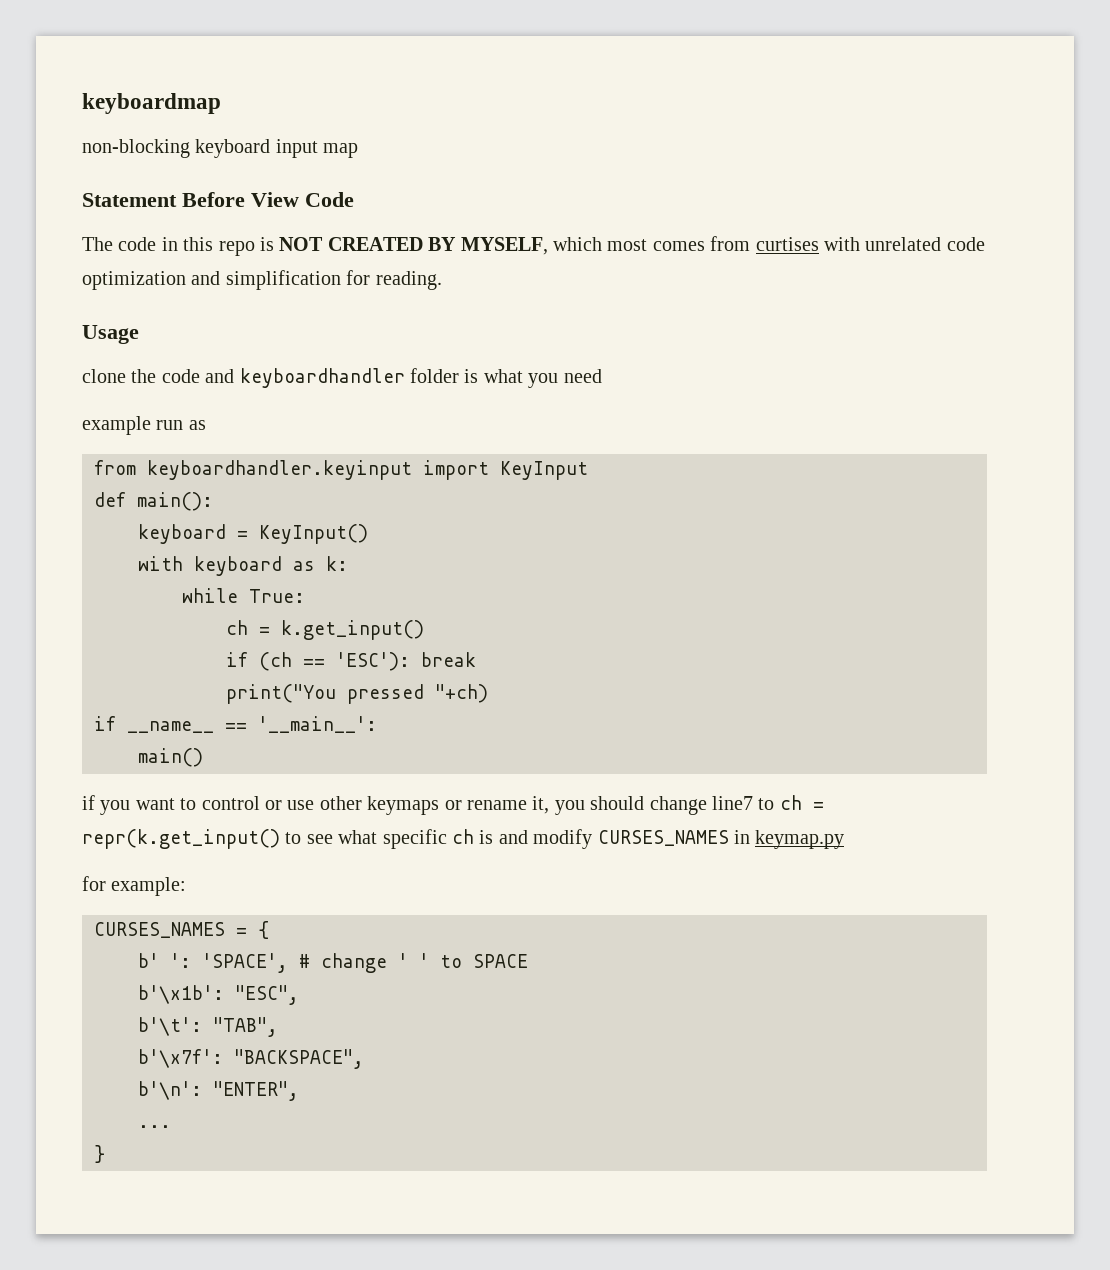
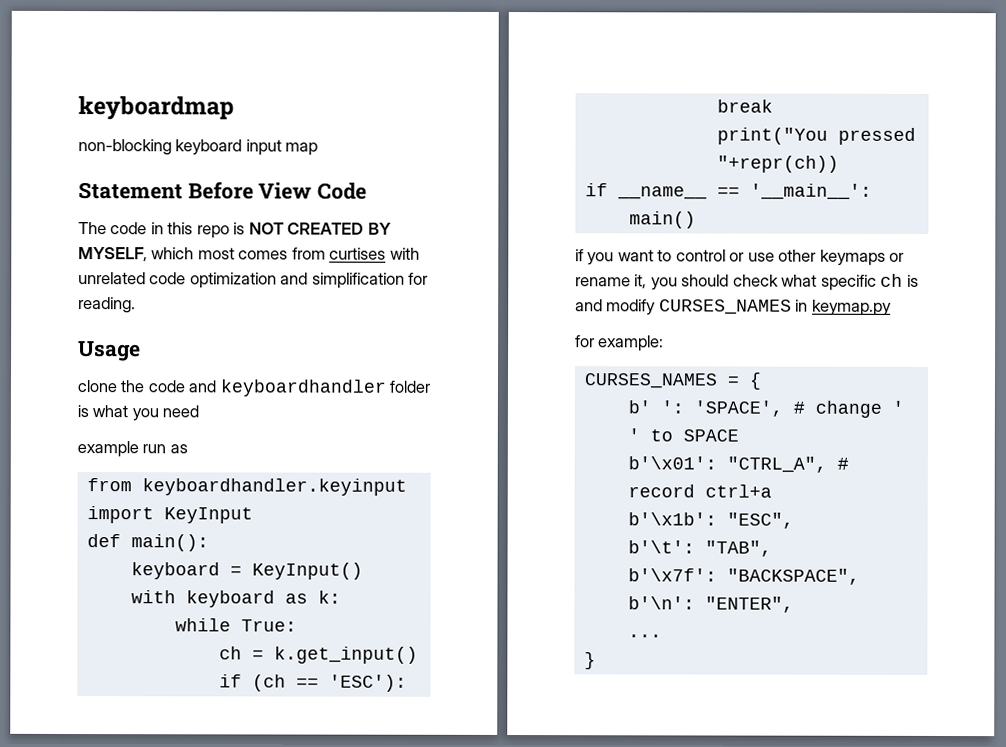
- print("You pressed "+ch)
+ print("You pressed "+repr(ch))
- if you want to control or use other keymaps or rename it, you should change line7 to ch = repr(k.get_input() to see what specific ch is and modify CURSES_NAMES in keymap.py
+ if you want to control or use other keymaps or rename it, you should check what specific ch is and modify CURSES_NAMES in keymap.py
+ b'\x01': "CTRL_A", # record ctrl+a

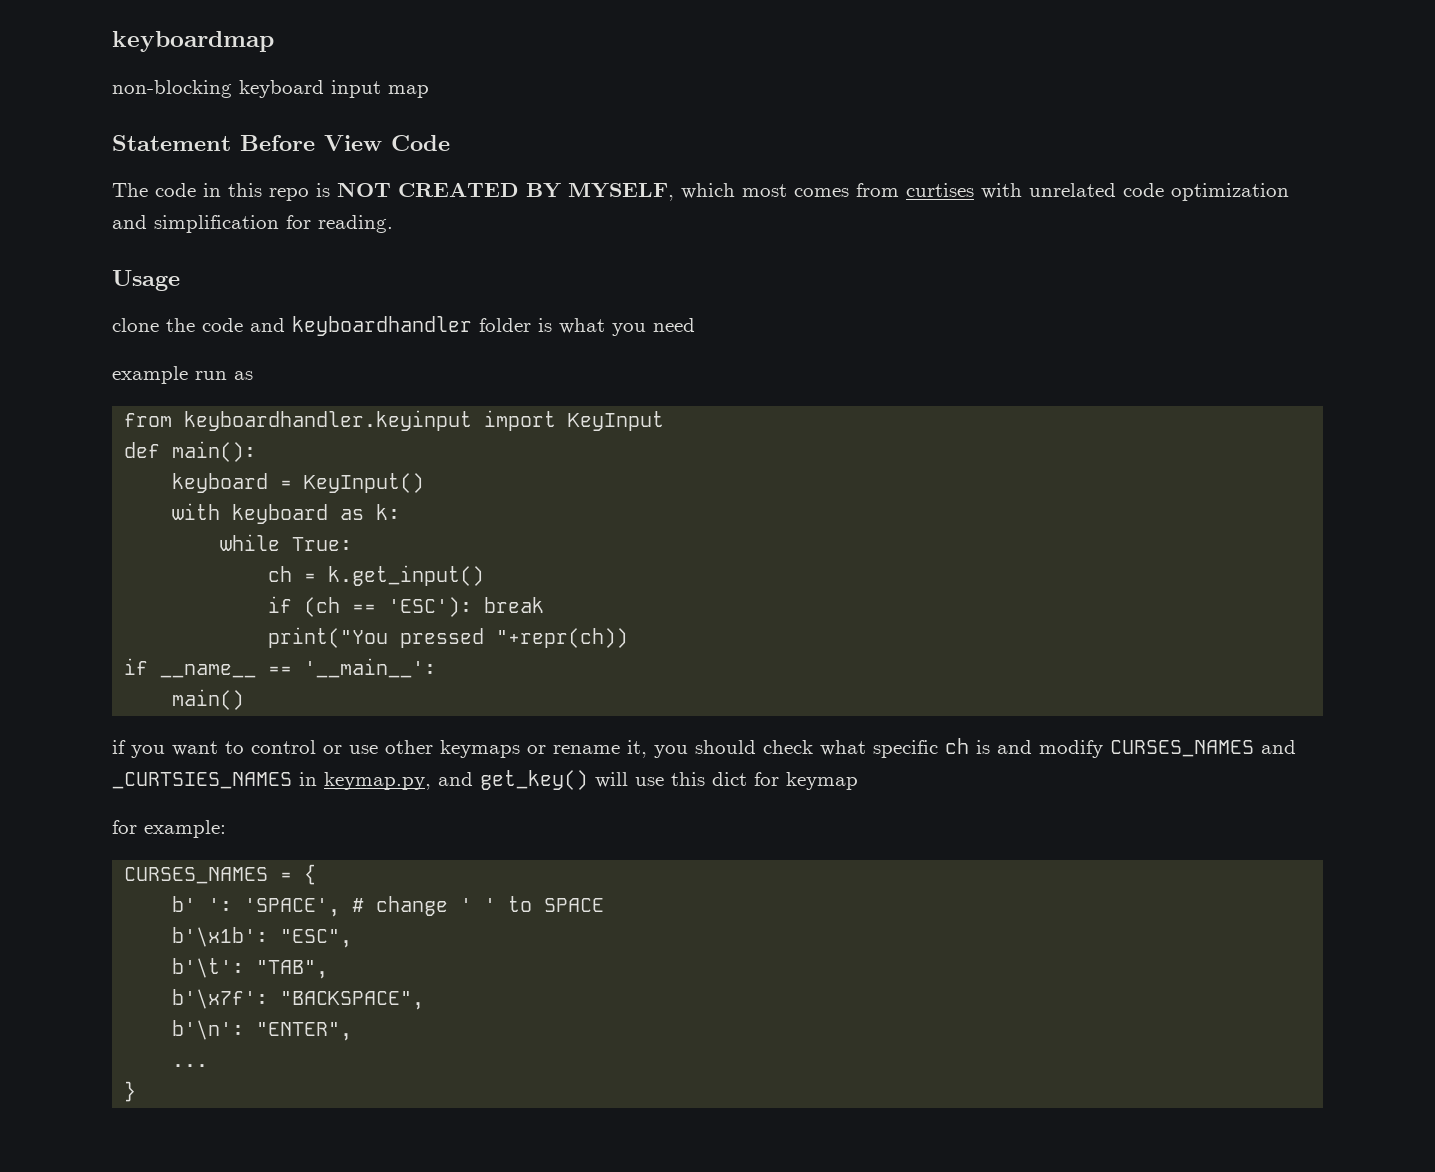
- if you want to control or use other keymaps or rename it, you should check what specific ch is and modify CURSES_NAMES in keymap.py
+ if you want to control or use other keymaps or rename it, you should check what specific ch is and modify CURSES_NAMES and _CURTSIES_NAMES in keymap.py, and get_key() will use this dict for keymap
- b'\x01': "CTRL_A", # record ctrl+a

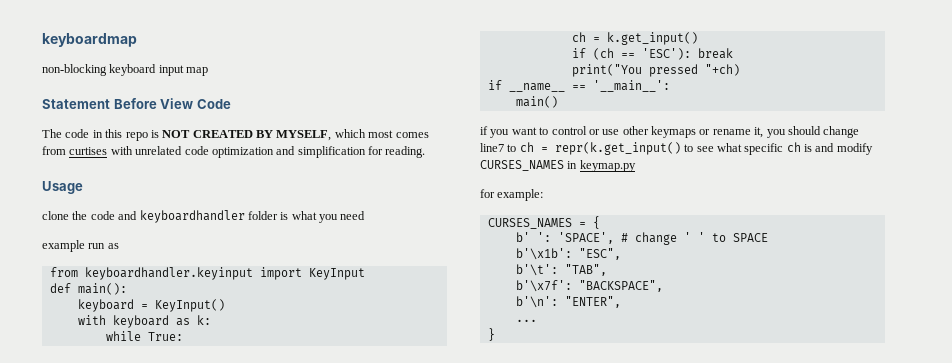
- print("You pressed "+repr(ch))
+ print("You pressed "+ch)
- if you want to control or use other keymaps or rename it, you should check what specific ch is and modify CURSES_NAMES and _CURTSIES_NAMES in keymap.py, and get_key() will use this dict for keymap
+ if you want to control or use other keymaps or rename it, you should change line7 to ch = repr(k.get_input() to see what specific ch is and modify CURSES_NAMES in keymap.py

